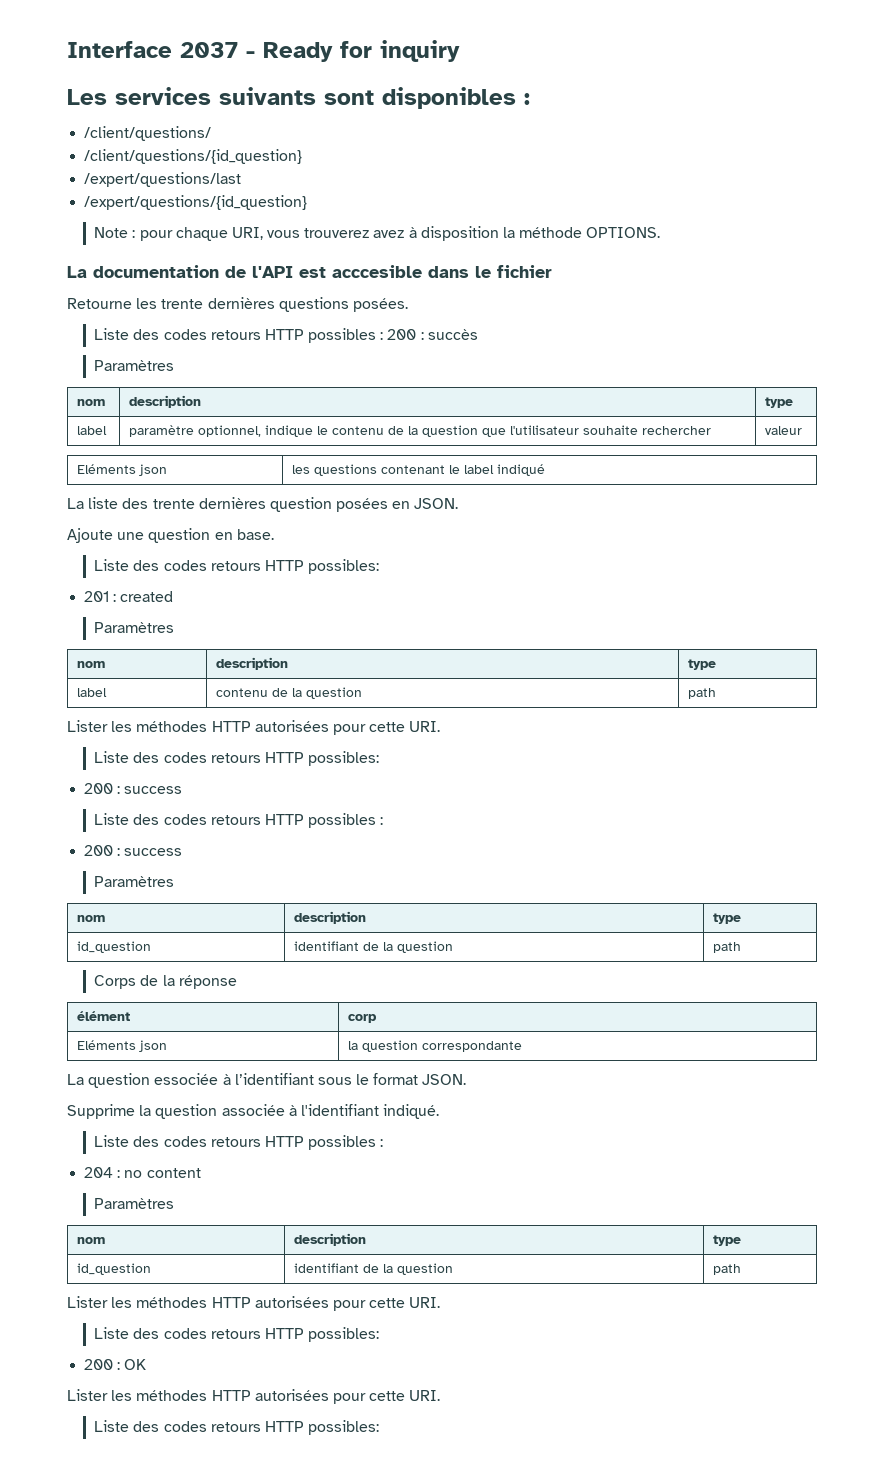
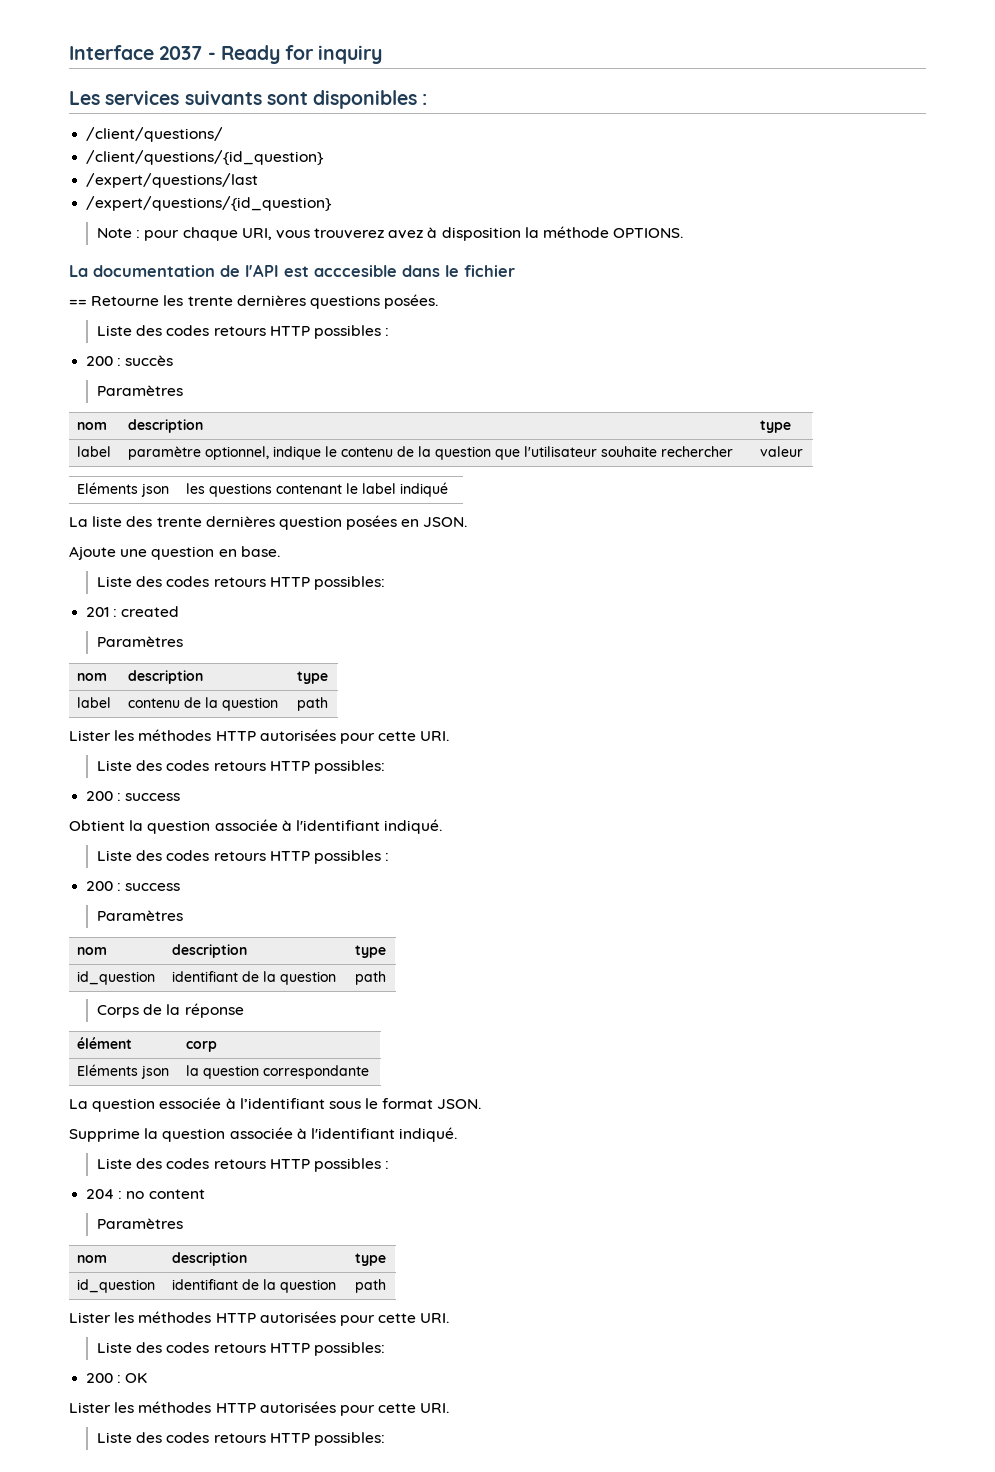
- Retourne les trente dernières questions posées.
- Liste des codes retours HTTP possibles : 200 : succès
+ == Retourne les trente dernières questions posées.
+ Liste des codes retours HTTP possibles :
+ 200 : succès
+ Obtient la question associée à l'identifiant indiqué.

